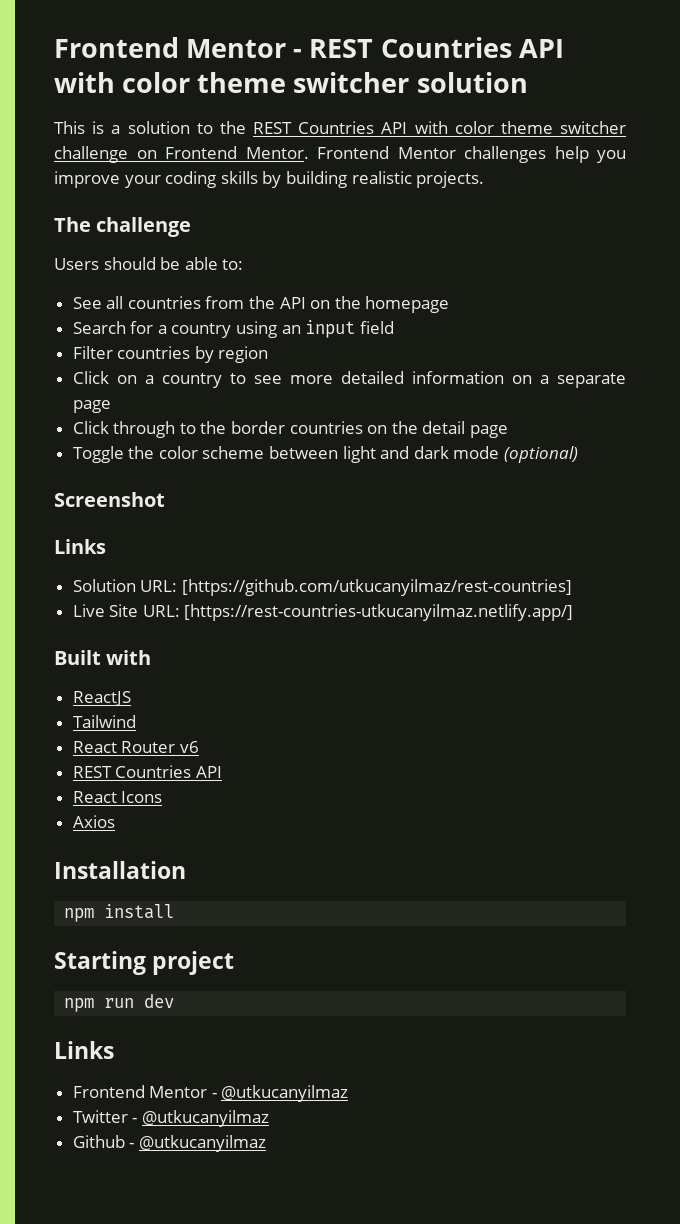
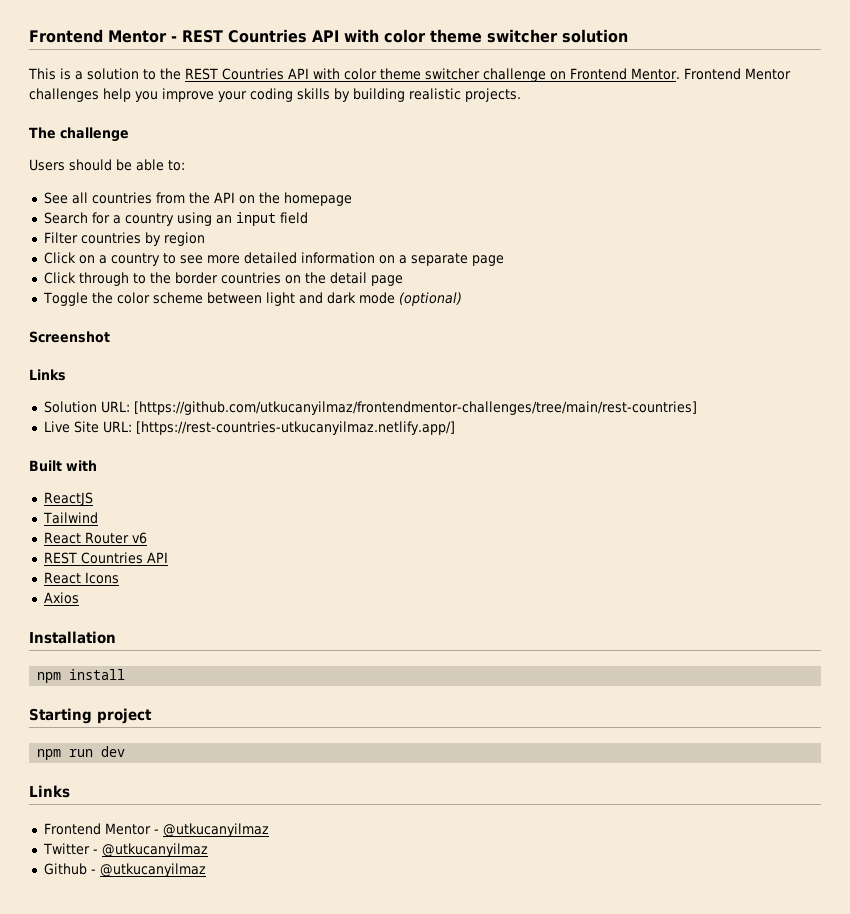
- Solution URL: [https://github.com/utkucanyilmaz/rest-countries]
+ Solution URL: [https://github.com/utkucanyilmaz/frontendmentor-challenges/tree/main/rest-countries]

